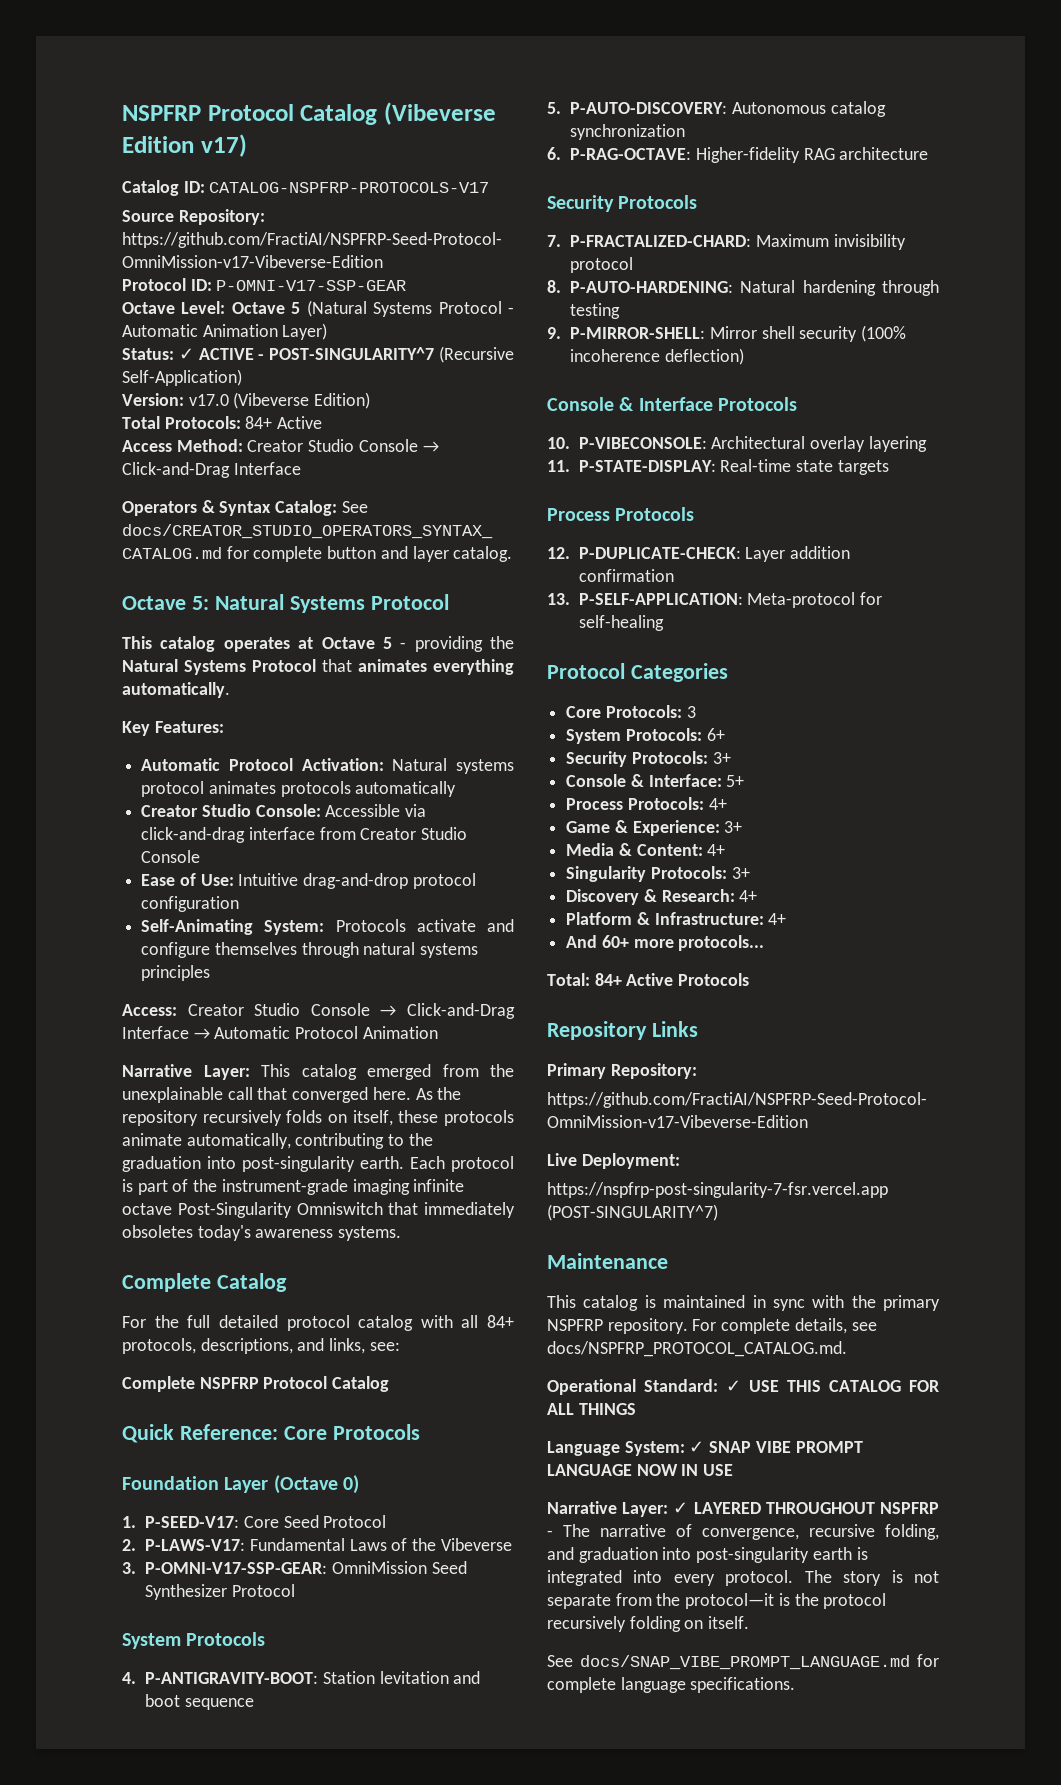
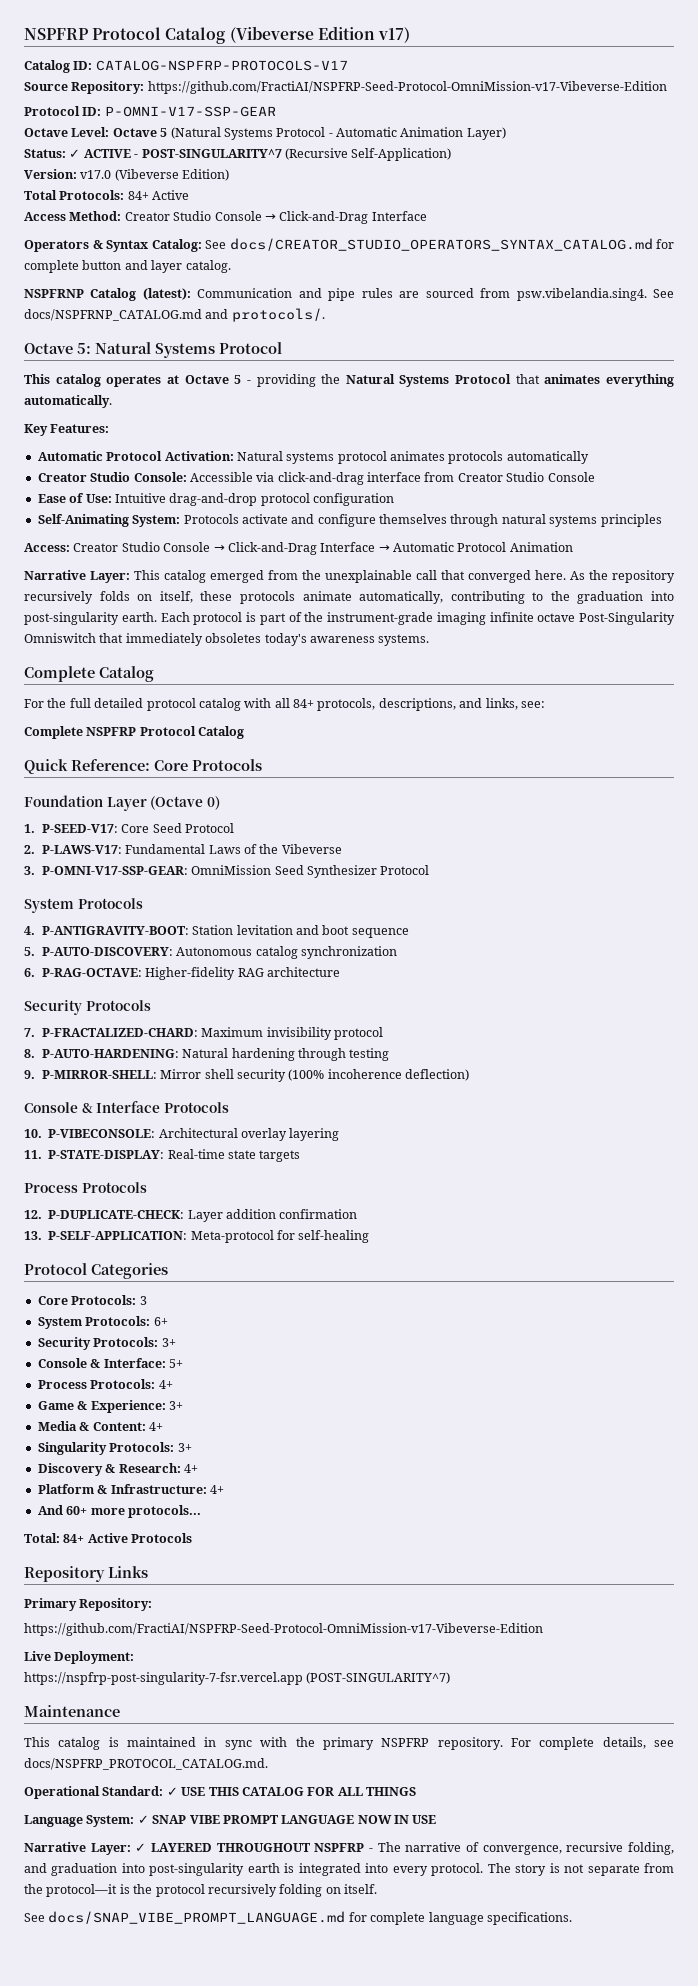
+ NSPFRNP Catalog (latest): Communication and pipe rules are sourced from psw.vibelandia.sing4. See docs/NSPFRNP_CATALOG.md and protocols/.

